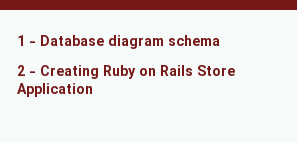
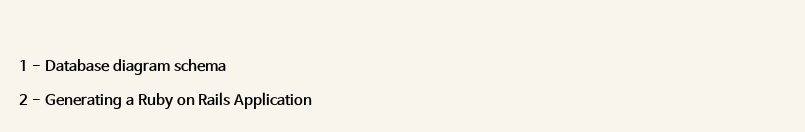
- 2 - Creating Ruby on Rails Store Application
+ 2 - Generating a Ruby on Rails Application

